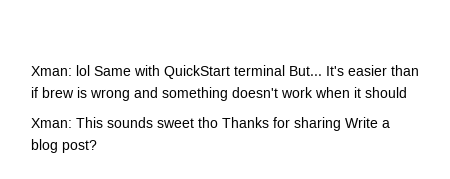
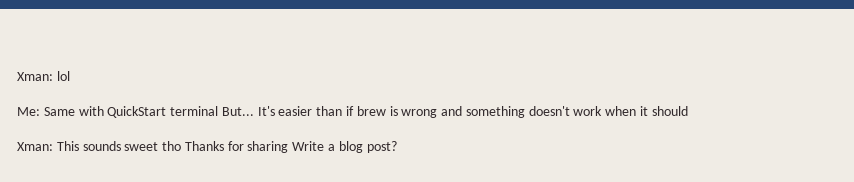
- Xman: lol Same with QuickStart terminal But...
+ Xman: lol
+ Me: Same with QuickStart terminal But...

